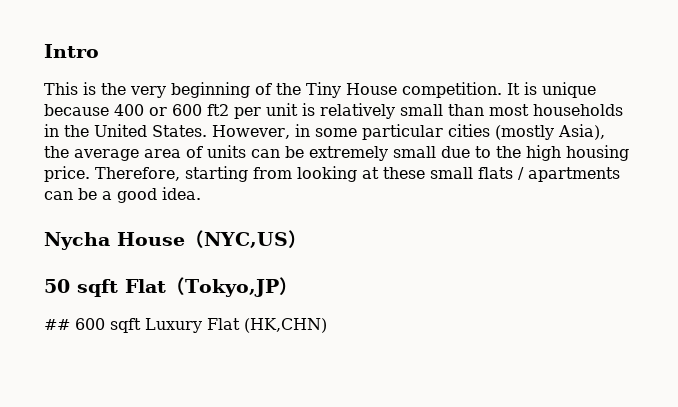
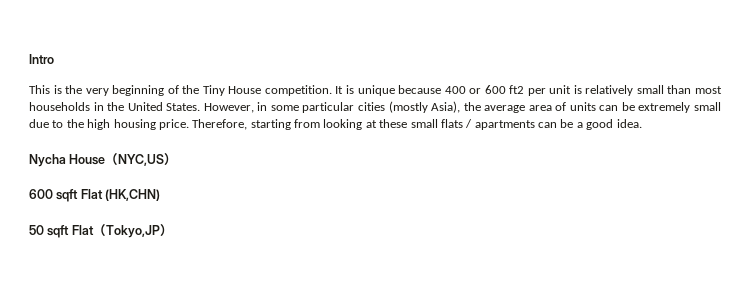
+ 600 sqft Flat (HK,CHN)
- ## 600 sqft Luxury Flat (HK,CHN)

